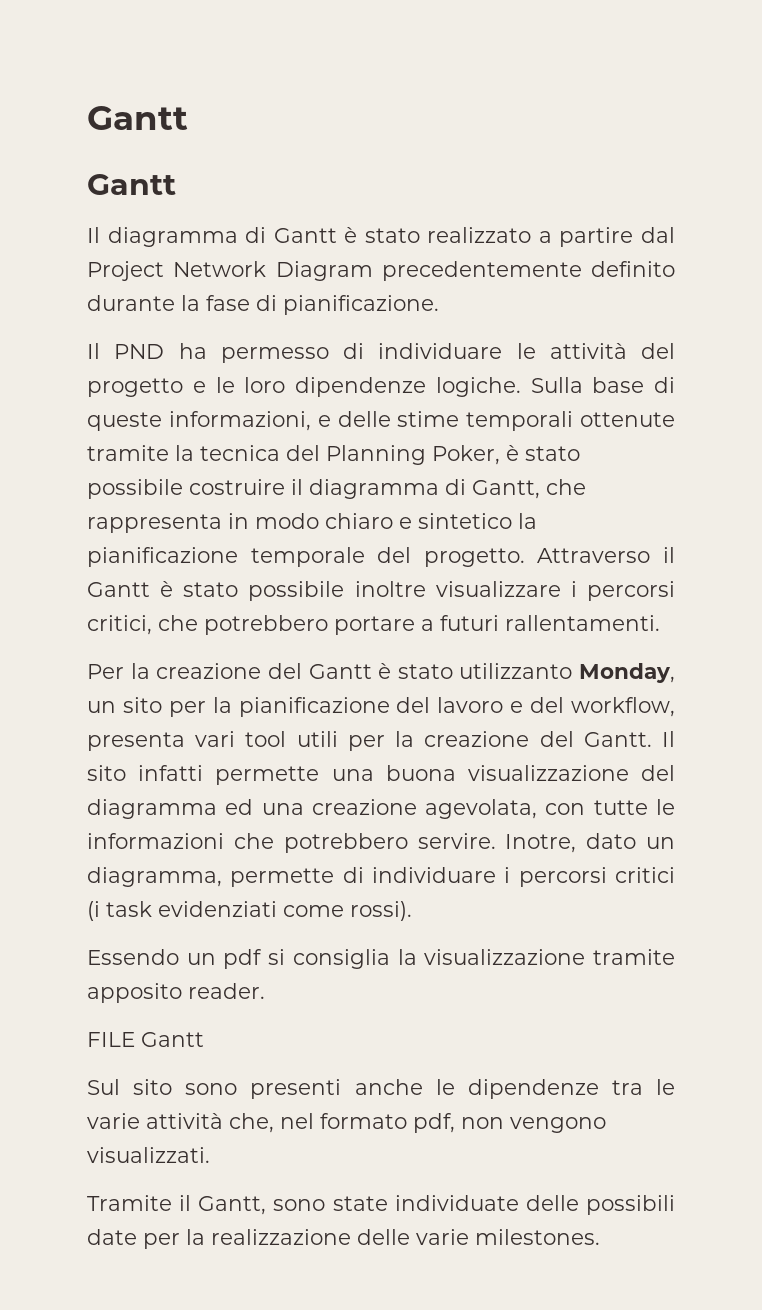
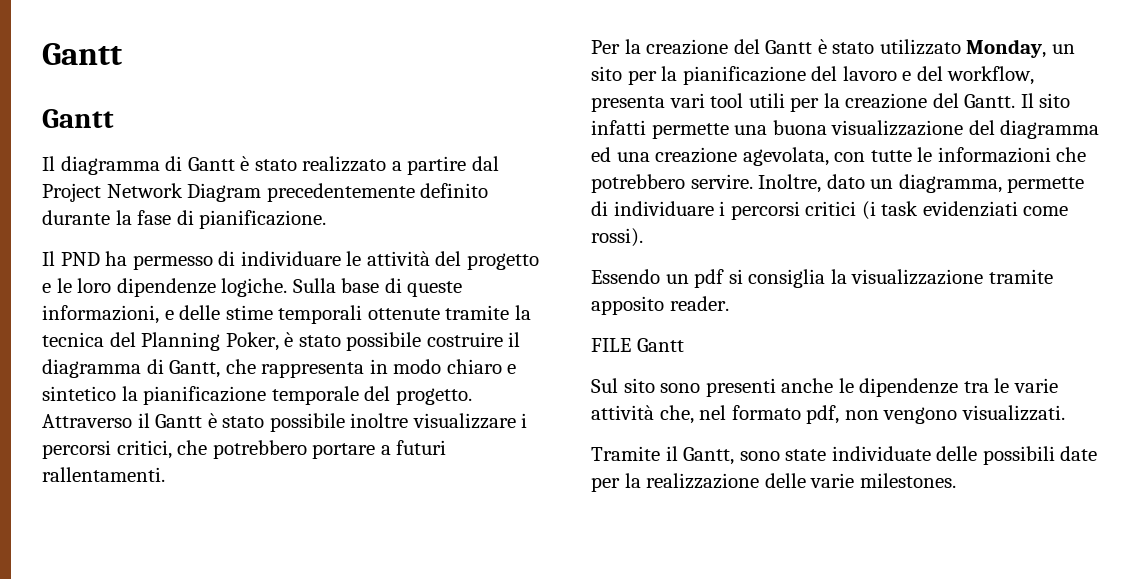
- Per la creazione del Gantt è stato utilizzanto Monday, un sito per la pianificazione del lavoro e del workflow, presenta vari tool utili per la creazione del Gantt.
+ Per la creazione del Gantt è stato utilizzato Monday, un sito per la pianificazione del lavoro e del workflow, presenta vari tool utili per la creazione del Gantt.
- Inotre, dato un diagramma, permette di individuare i percorsi critici (i task evidenziati come rossi).
+ Inoltre, dato un diagramma, permette di individuare i percorsi critici (i task evidenziati come rossi).

